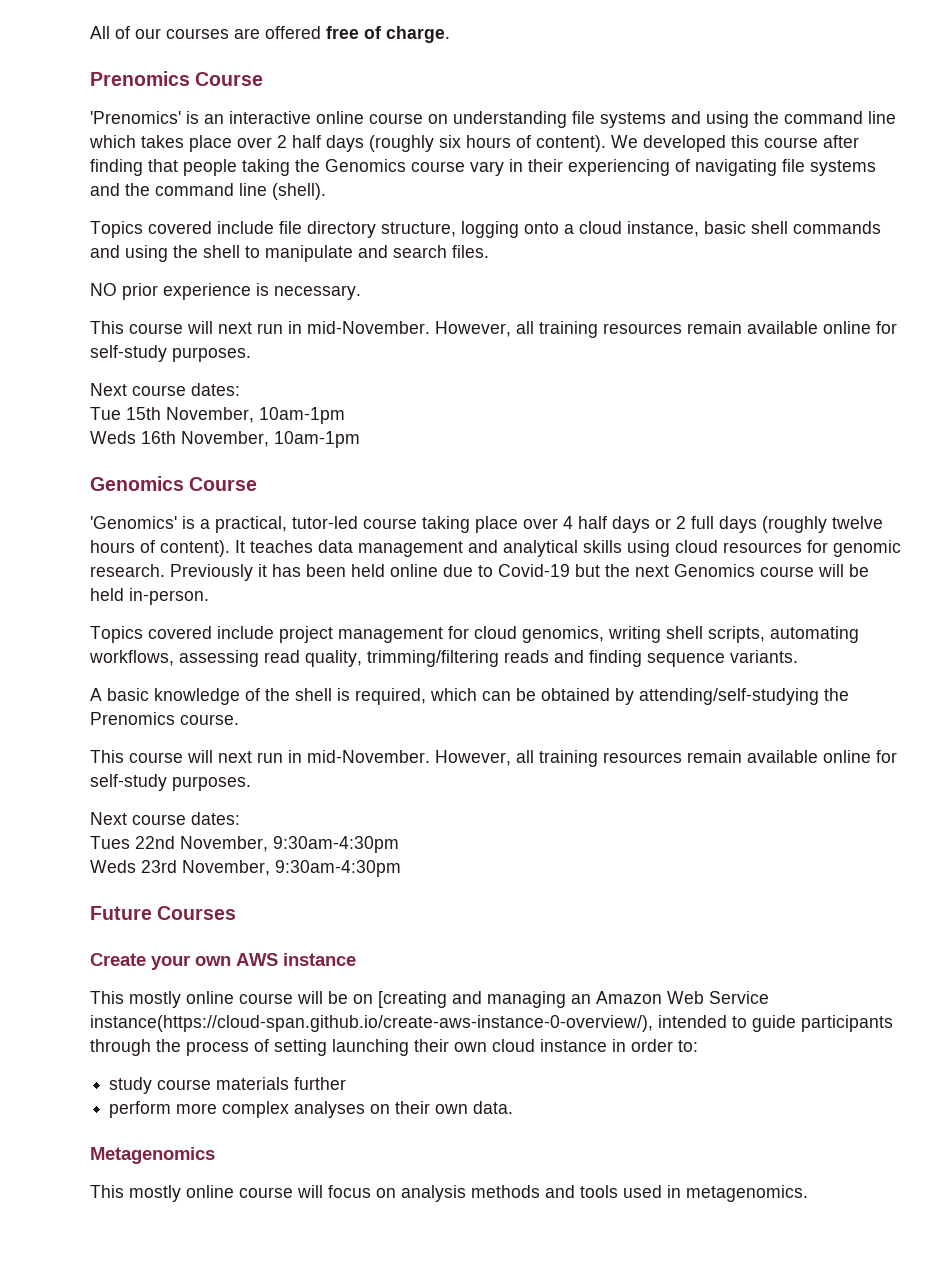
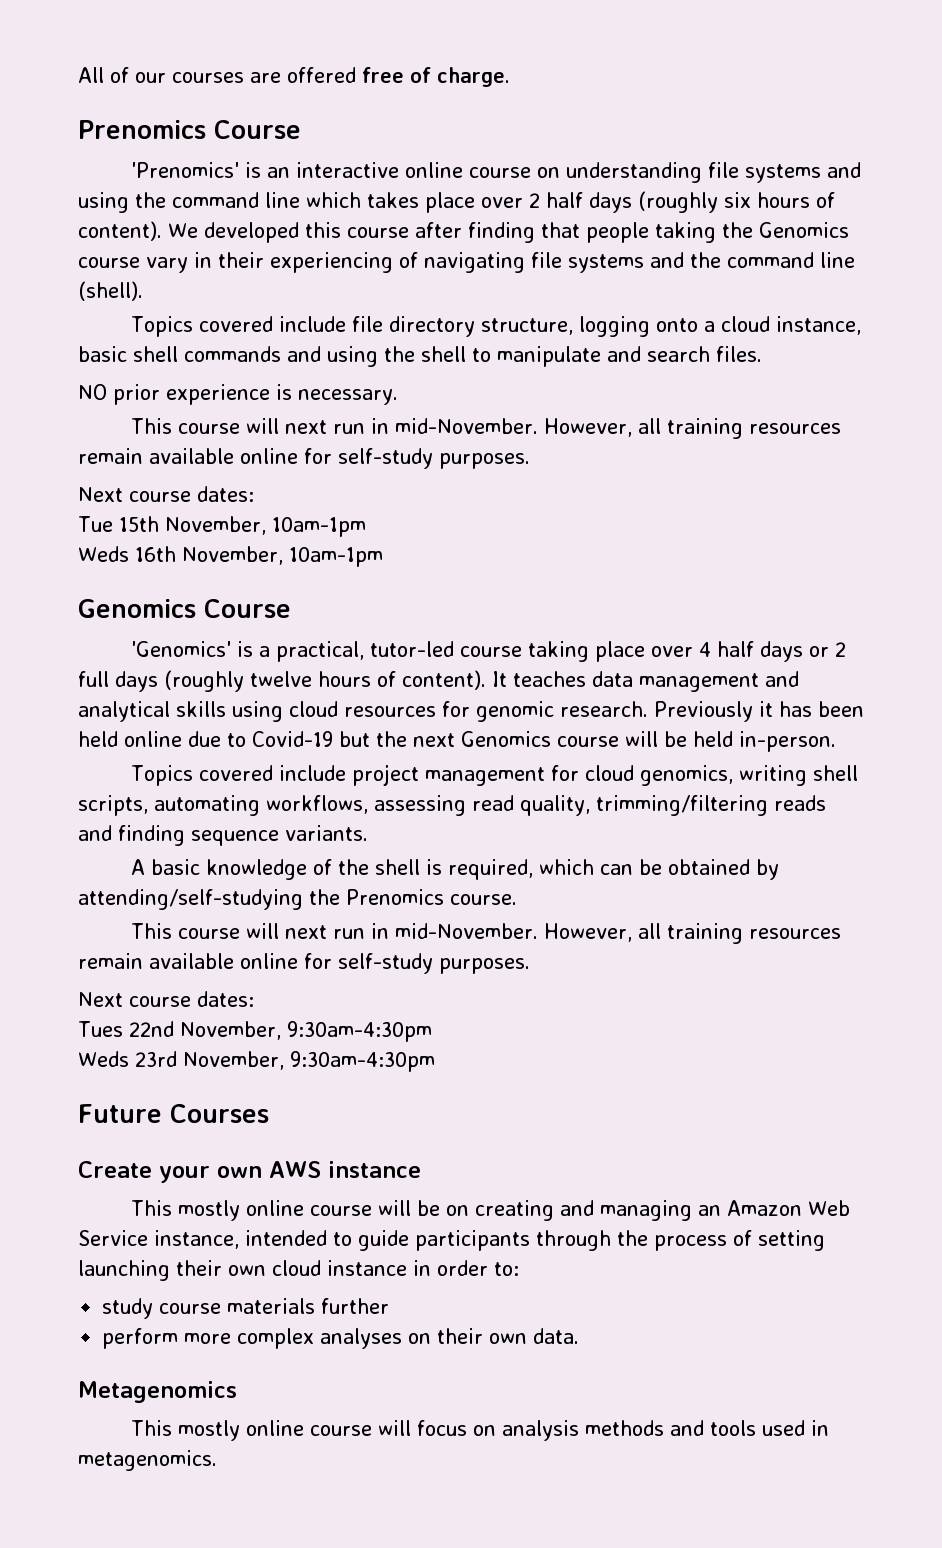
- This mostly online course will be on [creating and managing an Amazon Web Service instance(https://cloud-span.github.io/create-aws-instance-0-overview/), intended to guide participants through the process of setting launching their own cloud instance in order to:
+ This mostly online course will be on creating and managing an Amazon Web Service instance, intended to guide participants through the process of setting launching their own cloud instance in order to:

